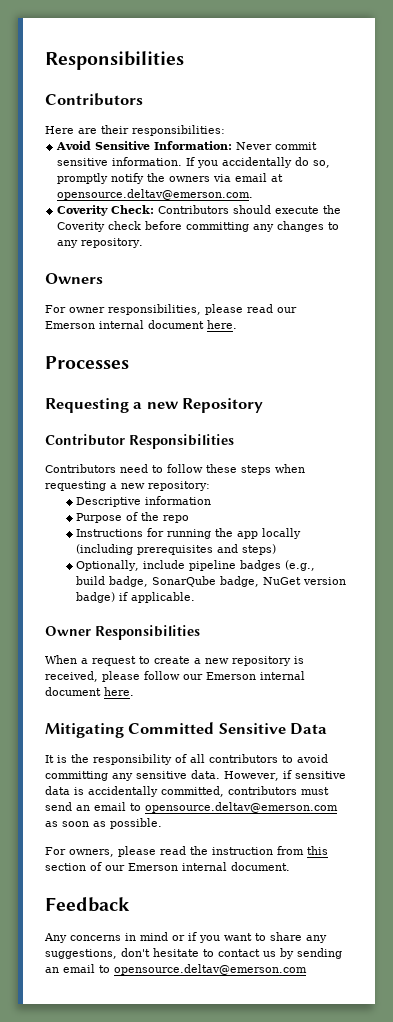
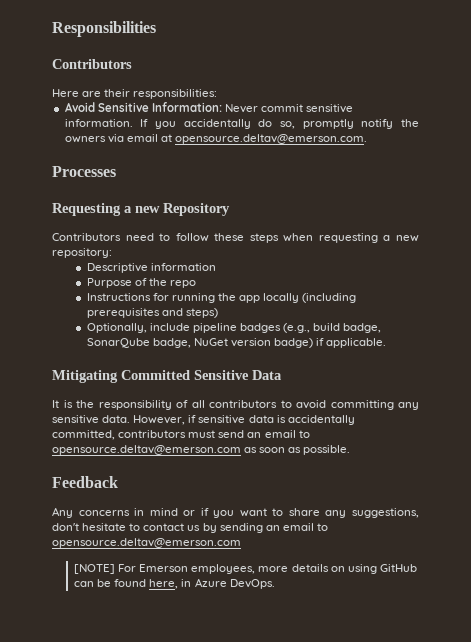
- Coverity Check: Contributors should execute the Coverity check before committing any changes to any repository.
- Owners
- For owner responsibilities, please read our Emerson internal document here.
- Contributor Responsibilities
- Owner Responsibilities
- When a request to create a new repository is received, please follow our Emerson internal document here.
- For owners, please read the instruction from this section of our Emerson internal document.
+ [NOTE] For Emerson employees, more details on using GitHub can be found here, in Azure DevOps.

